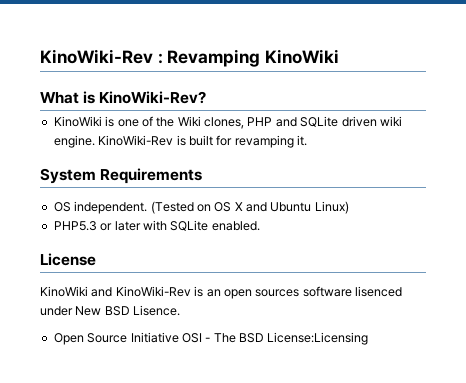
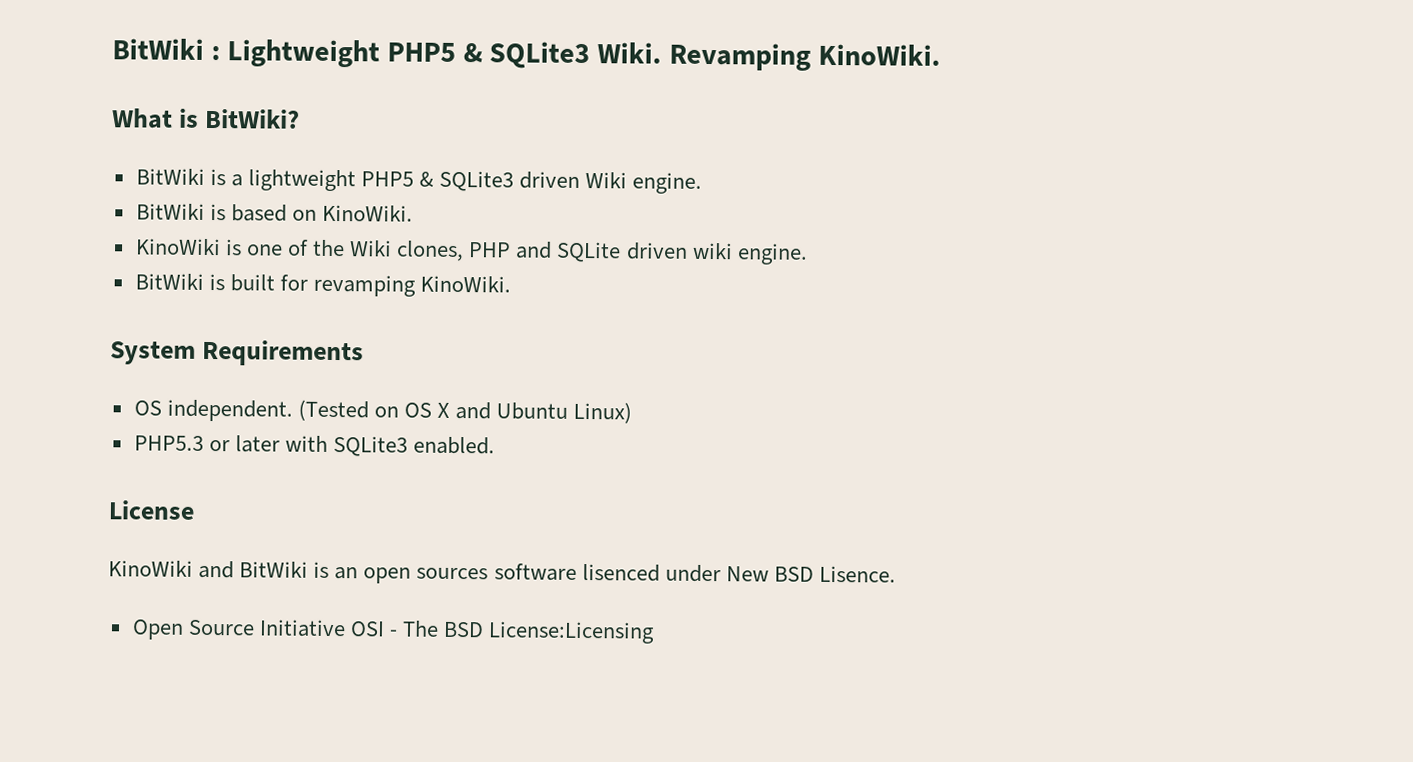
- KinoWiki-Rev : Revamping KinoWiki
- What is KinoWiki-Rev?
+ BitWiki : Lightweight PHP5 & SQLite3 Wiki. Revamping KinoWiki.
+ What is BitWiki?
+ BitWiki is a lightweight PHP5 & SQLite3 driven Wiki engine.
+ BitWiki is based on KinoWiki.
- KinoWiki is one of the Wiki clones, PHP and SQLite driven wiki engine. KinoWiki-Rev is built for revamping it.
+ KinoWiki is one of the Wiki clones, PHP and SQLite driven wiki engine.
+ BitWiki is built for revamping KinoWiki.
- PHP5.3 or later with SQLite enabled.
+ PHP5.3 or later with SQLite3 enabled.
- KinoWiki and KinoWiki-Rev is an open sources software lisenced under New BSD Lisence.
+ KinoWiki and BitWiki is an open sources software lisenced under New BSD Lisence.

